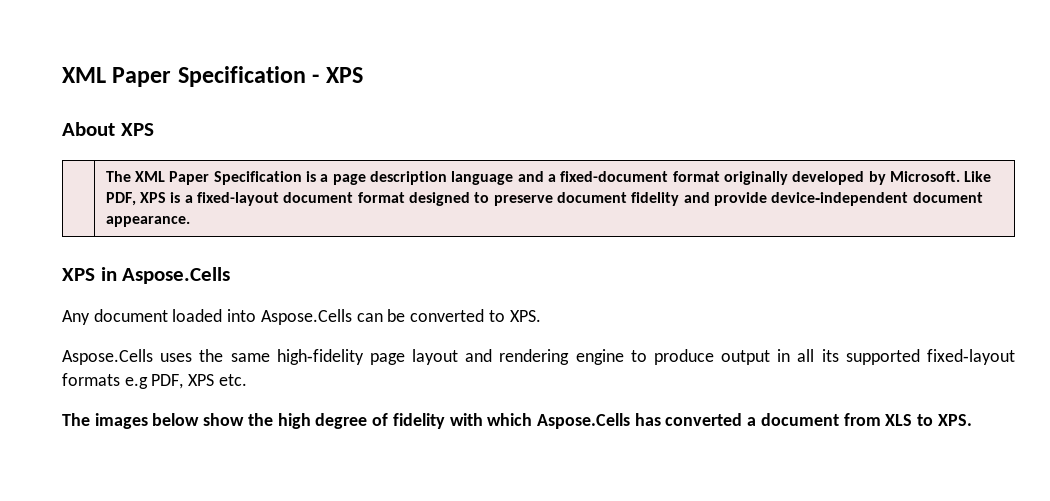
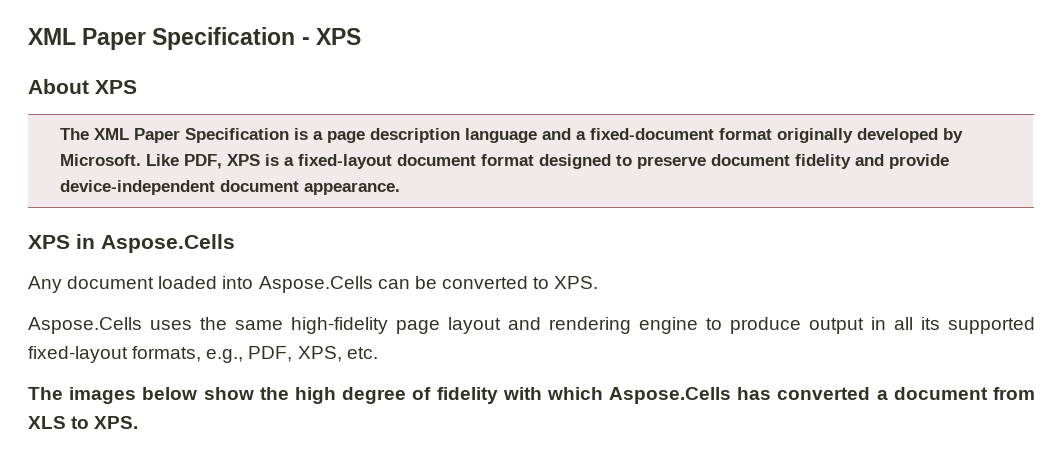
- Aspose.Cells uses the same high‑fidelity page layout and rendering engine to produce output in all its supported fixed‑layout formats e.g PDF, XPS etc.
+ Aspose.Cells uses the same high‑fidelity page layout and rendering engine to produce output in all its supported fixed‑layout formats, e.g., PDF, XPS, etc.

